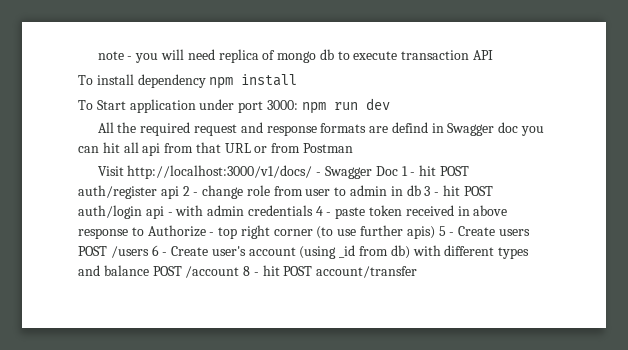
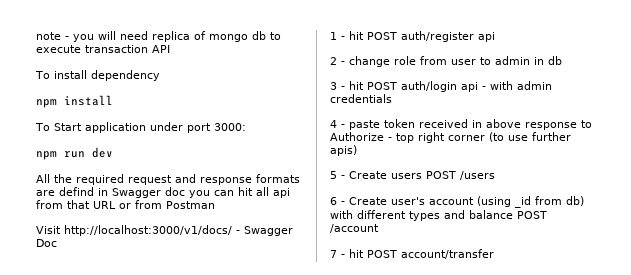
- To install dependency npm install
+ To install dependency
+ npm install
- To Start application under port 3000: npm run dev
+ To Start application under port 3000:
+ npm run dev
- Visit http://localhost:3000/v1/docs/ - Swagger Doc 1 - hit POST auth/register api 2 - change role from user to admin in db 3 - hit POST auth/login api - with admin credentials 4 - paste token received in above response to Authorize - top right corner (to use further apis) 5 - Create users POST /users 6 - Create user's account (using _id from db) with different types and balance POST /account 8 - hit POST account/transfer
+ Visit http://localhost:3000/v1/docs/ - Swagger Doc
+ 1 - hit POST auth/register api
+ 2 - change role from user to admin in db
+ 3 - hit POST auth/login api - with admin credentials
+ 4 - paste token received in above response to Authorize - top right corner (to use further apis)
+ 5 - Create users POST /users
+ 6 - Create user's account (using _id from db) with different types and balance POST /account
+ 7 - hit POST account/transfer

